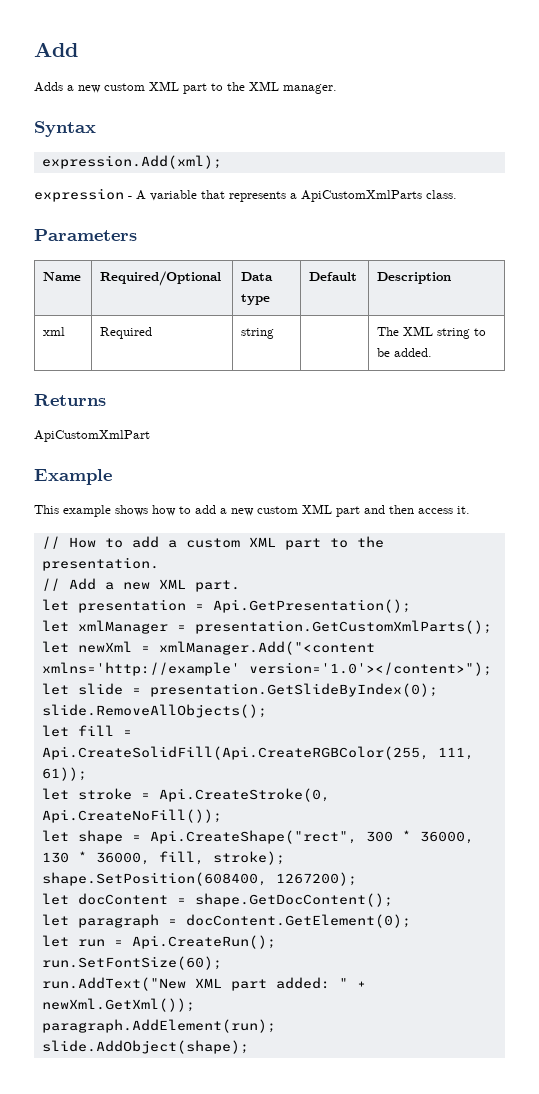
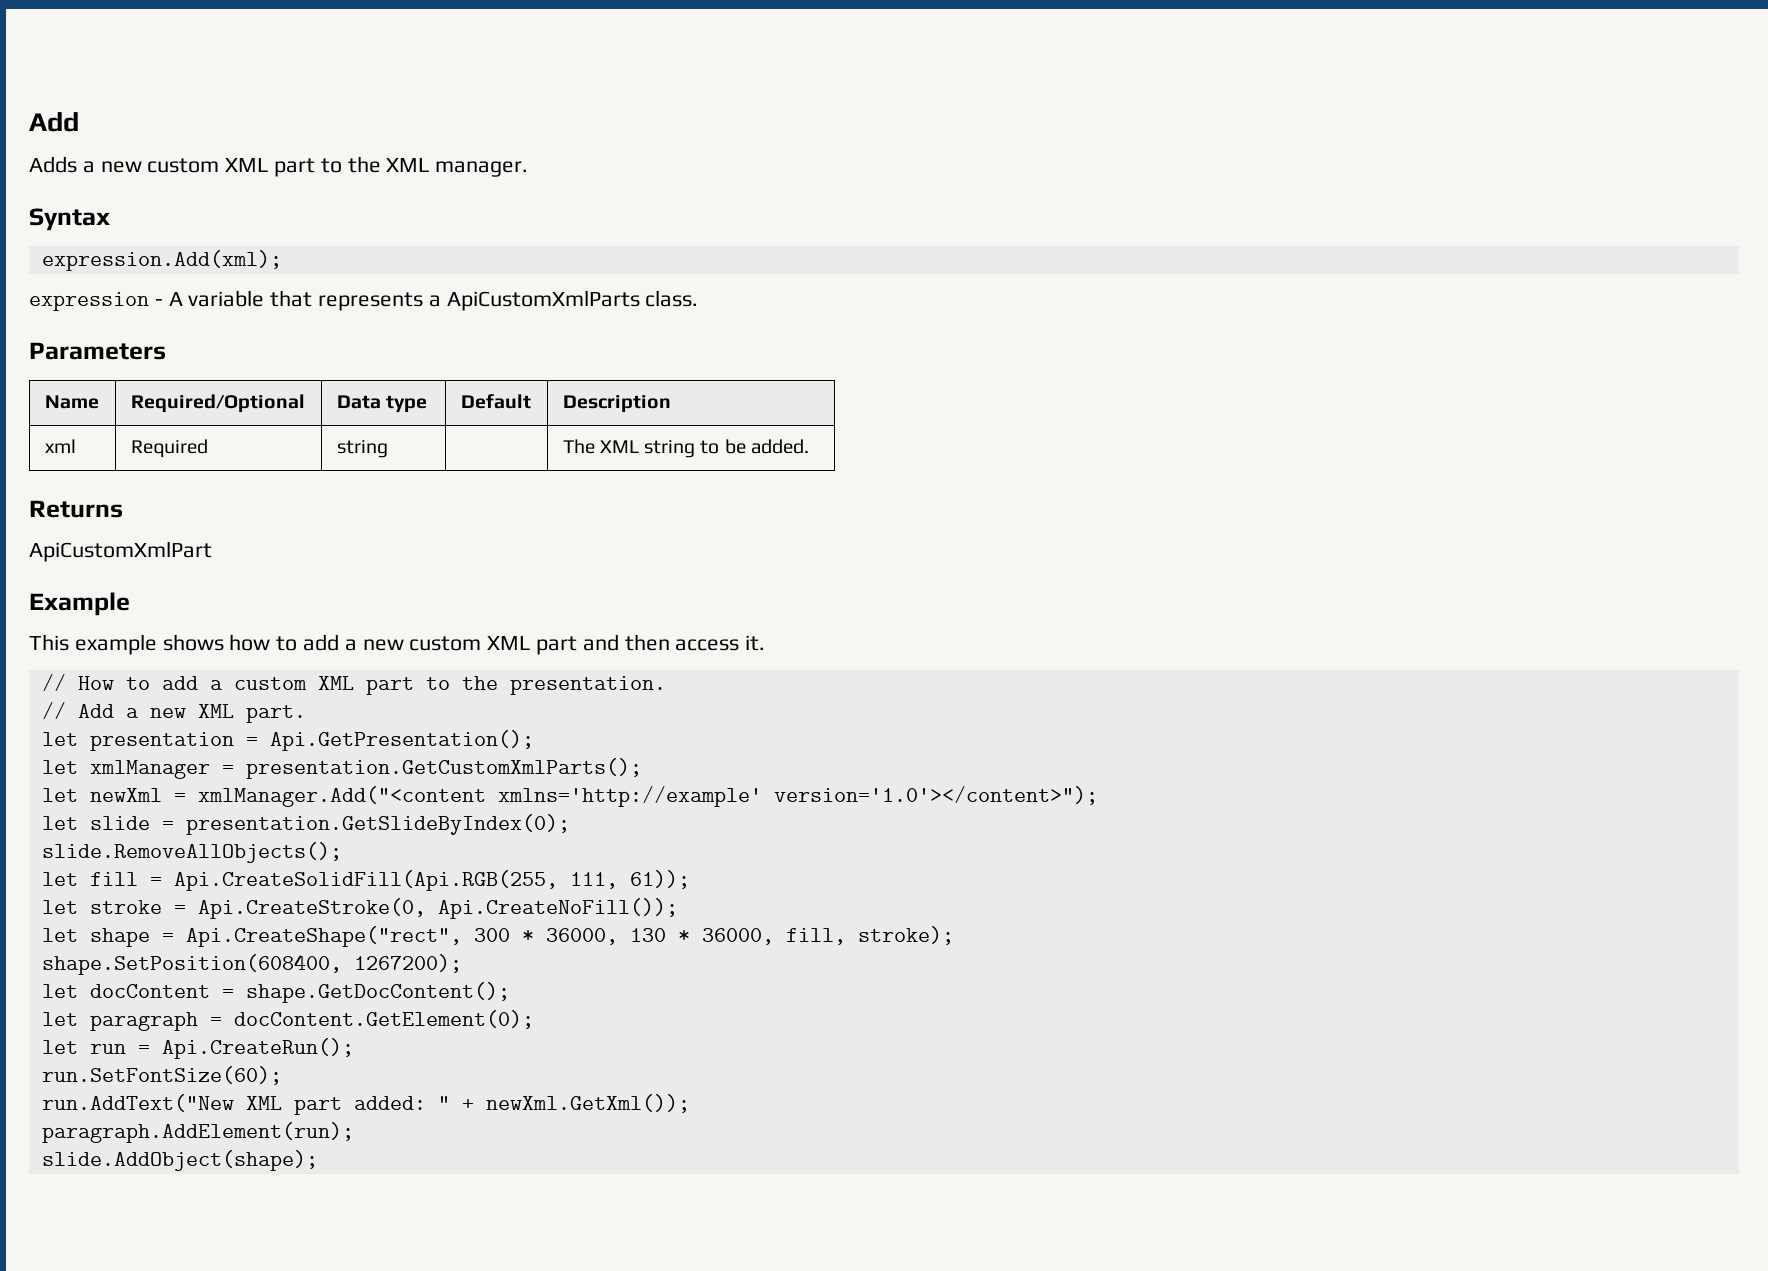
- let fill = Api.CreateSolidFill(Api.CreateRGBColor(255, 111, 61));
+ let fill = Api.CreateSolidFill(Api.RGB(255, 111, 61));

